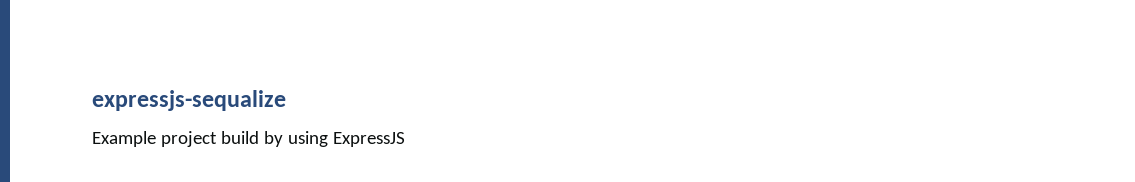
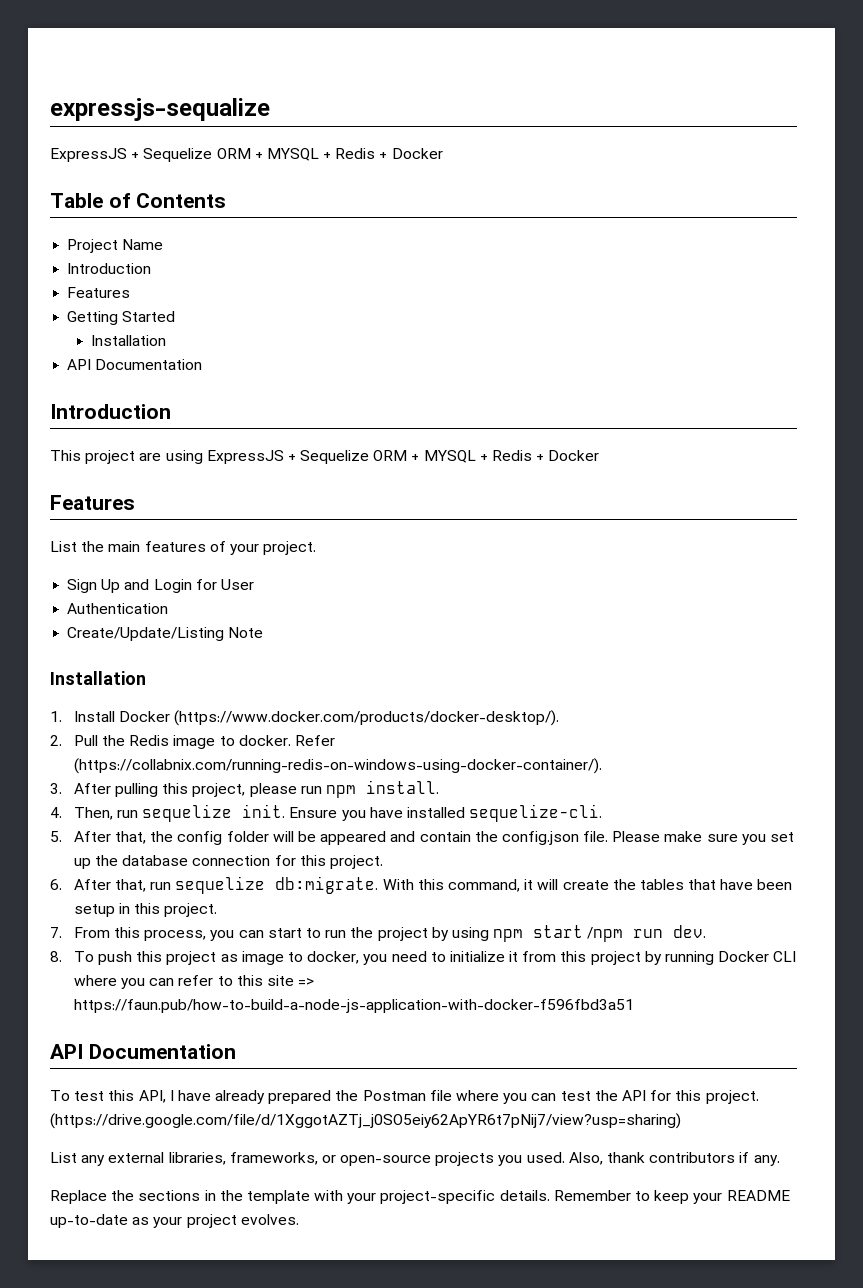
  expressjs-sequalize
- Example project build by using ExpressJS
+ ExpressJS + Sequelize ORM + MYSQL + Redis + Docker
+ Table of Contents
+ Project Name
+ Introduction
+ Features
+ Getting Started
+ Installation
+ API Documentation
+ Introduction
+ This project are using ExpressJS + Sequelize ORM + MYSQL + Redis + Docker
+ Features
+ List the main features of your project.
+ Sign Up and Login for User
+ Authentication
+ Create/Update/Listing Note
+ Installation
+ 1. Install Docker (https://www.docker.com/products/docker-desktop/).
+ 2. Pull the Redis image to docker. Refer (https://collabnix.com/running-redis-on-windows-using-docker-container/).
+ 3. After pulling this project, please run npm install.
+ 4. Then, run sequelize init. Ensure you have installed sequelize-cli.
+ 5. After that, the config folder will be appeared and contain the config.json file. Please make sure you set up the database connection for this project.
+ 6. After that, run sequelize db:migrate. With this command, it will create the tables that have been setup in this project.
+ 7. From this process, you can start to run the project by using npm start /npm run dev.
+ 8. To push this project as image to docker, you need to initialize it from this project by running Docker CLI where you can refer to this site => https://faun.pub/how-to-build-a-node-js-application-with-docker-f596fbd3a51
+ API Documentation
+ To test this API, I have already prepared the Postman file where you can test the API for this project. (https://drive.google.com/file/d/1XggotAZTj_j0SO5eiy62ApYR6t7pNij7/view?usp=sharing)
+ List any external libraries, frameworks, or open-source projects you used. Also, thank contributors if any.
+ Replace the sections in the template with your project-specific details. Remember to keep your README up-to-date as your project evolves.

